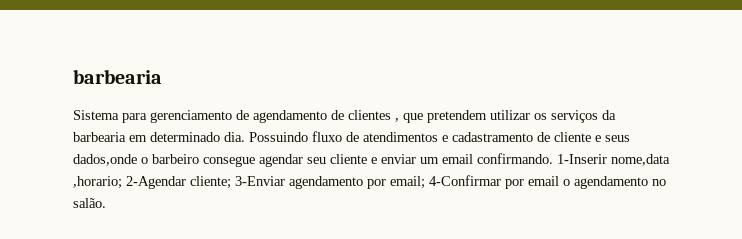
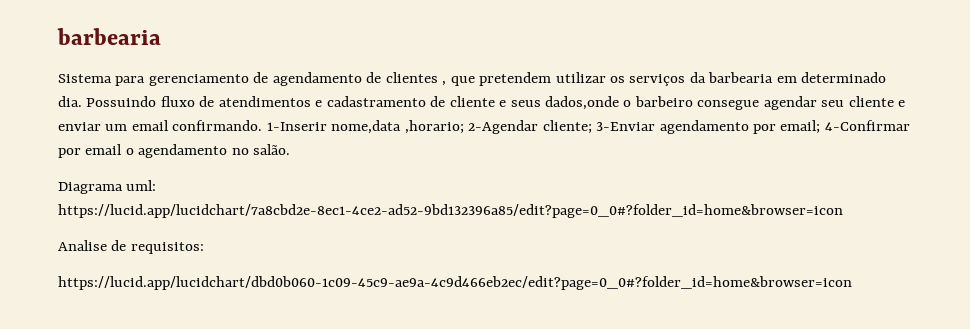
+ Diagrama uml: https://lucid.app/lucidchart/7a8cbd2e-8ec1-4ce2-ad52-9bd132396a85/edit?page=0_0#?folder_id=home&browser=icon
+ Analise de requisitos:
+ https://lucid.app/lucidchart/dbd0b060-1c09-45c9-ae9a-4c9d466eb2ec/edit?page=0_0#?folder_id=home&browser=icon

